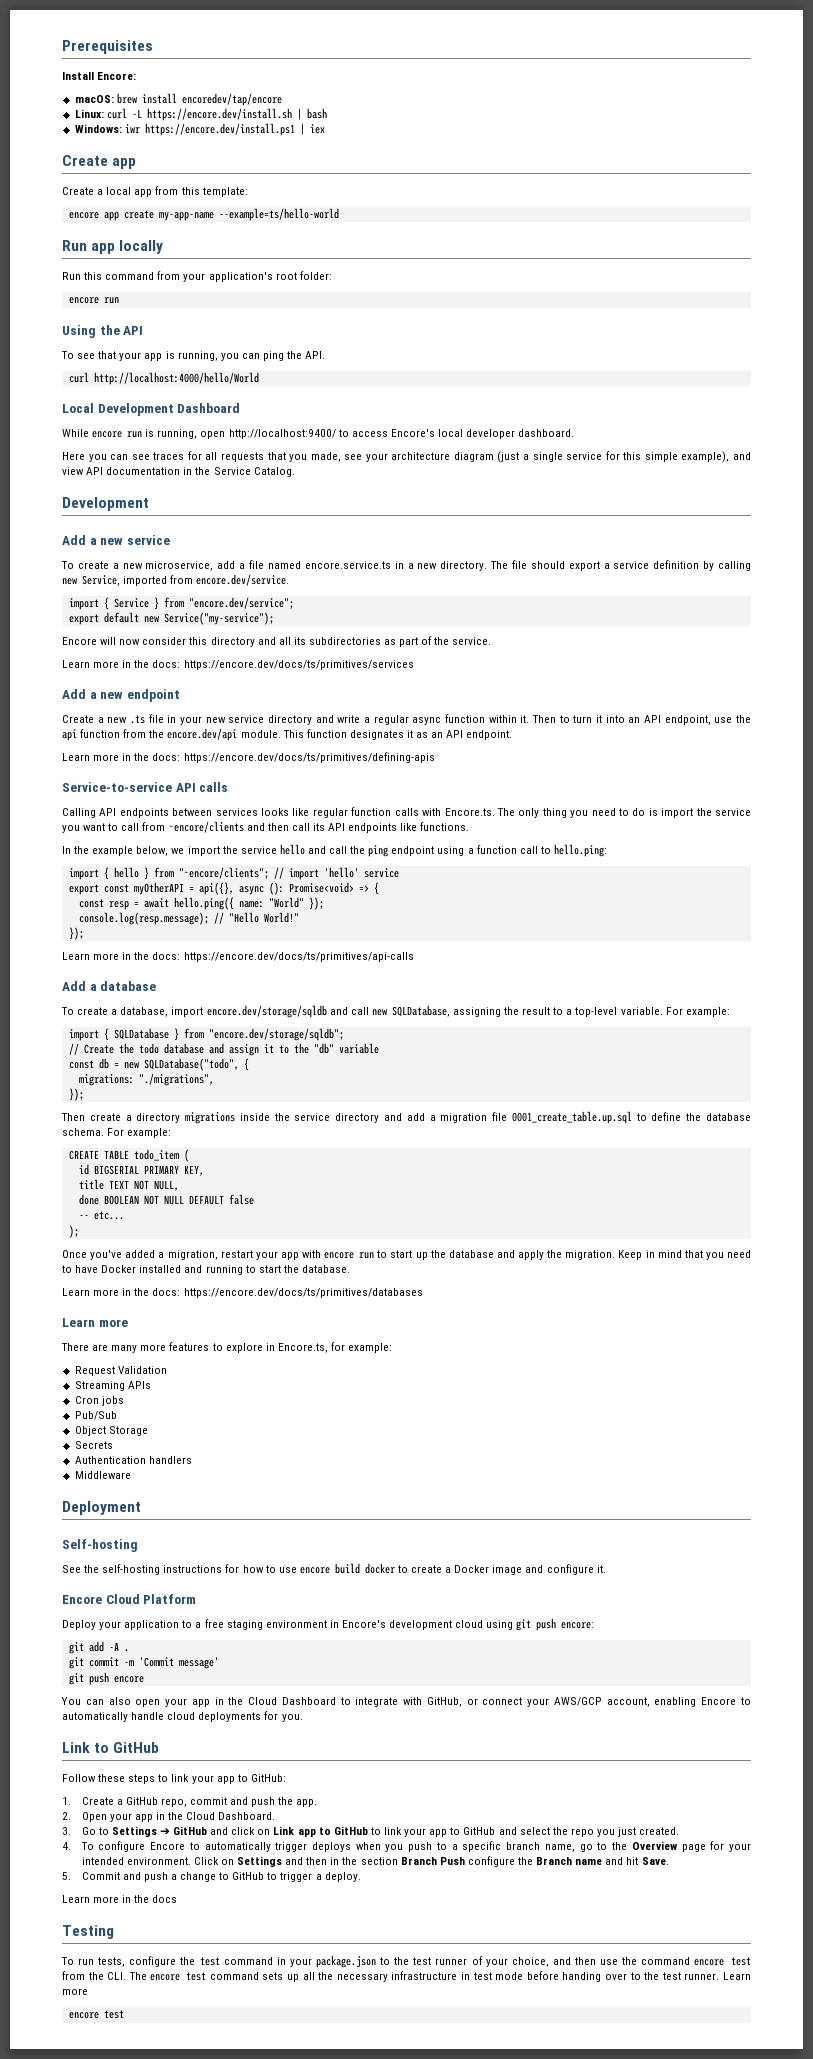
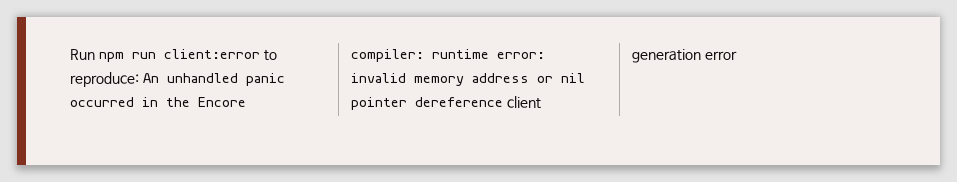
- Prerequisites
- Install Encore:
- macOS: brew install encoredev/tap/encore
- Linux: curl -L https://encore.dev/install.sh | bash
- Windows: iwr https://encore.dev/install.ps1 | iex
- Create app
- Create a local app from this template:
- encore app create my-app-name --example=ts/hello-world
- Run app locally
- Run this command from your application's root folder:
- encore run
- Using the API
- To see that your app is running, you can ping the API.
- curl http://localhost:4000/hello/World
- Local Development Dashboard
- While encore run is running, open http://localhost:9400/ to access Encore's local developer dashboard.
- Here you can see traces for all requests that you made, see your architecture diagram (just a single service for this simple example), and view API documentation in the Service Catalog.
- Development
- Add a new service
- To create a new microservice, add a file named encore.service.ts in a new directory. The file should export a service definition by calling new Service, imported from encore.dev/service.
- import { Service } from "encore.dev/service";
- export default new Service("my-service");
- Encore will now consider this directory and all its subdirectories as part of the service.
- Learn more in the docs: https://encore.dev/docs/ts/primitives/services
- Add a new endpoint
- Create a new .ts file in your new service directory and write a regular async function within it. Then to turn it into an API endpoint, use the api function from the encore.dev/api module. This function designates it as an API endpoint.
- Learn more in the docs: https://encore.dev/docs/ts/primitives/defining-apis
- Service-to-service API calls
- Calling API endpoints between services looks like regular function calls with Encore.ts. The only thing you need to do is import the service you want to call from ~encore/clients and then call its API endpoints like functions.
- In the example below, we import the service hello and call the ping endpoint using a function call to hello.ping:
- import { hello } from "~encore/clients"; // import 'hello' service
- export const myOtherAPI = api({}, async (): Promise<void> => {
- const resp = await hello.ping({ name: "World" });
- console.log(resp.message); // "Hello World!"
- });
- Learn more in the docs: https://encore.dev/docs/ts/primitives/api-calls
- Add a database
- To create a database, import encore.dev/storage/sqldb and call new SQLDatabase, assigning the result to a top-level variable. For example:
- import { SQLDatabase } from "encore.dev/storage/sqldb";
- // Create the todo database and assign it to the "db" variable
- const db = new SQLDatabase("todo", {
- migrations: "./migrations",
- });
- Then create a directory migrations inside the service directory and add a migration file 0001_create_table.up.sql to define the database schema. For example:
- CREATE TABLE todo_item (
- id BIGSERIAL PRIMARY KEY,
- title TEXT NOT NULL,
- done BOOLEAN NOT NULL DEFAULT false
- -- etc...
- );
- Once you've added a migration, restart your app with encore run to start up the database and apply the migration. Keep in mind that you need to have Docker installed and running to start the database.
- Learn more in the docs: https://encore.dev/docs/ts/primitives/databases
- Learn more
- There are many more features to explore in Encore.ts, for example:
- Request Validation
- Streaming APIs
- Cron jobs
- Pub/Sub
- Object Storage
- Secrets
- Authentication handlers
- Middleware
- Deployment
- Self-hosting
- See the self-hosting instructions for how to use encore build docker to create a Docker image and configure it.
- Encore Cloud Platform
- Deploy your application to a free staging environment in Encore's development cloud using git push encore:
- git add -A .
- git commit -m 'Commit message'
- git push encore
- You can also open your app in the Cloud Dashboard to integrate with GitHub, or connect your AWS/GCP account, enabling Encore to automatically handle cloud deployments for you.
- Link to GitHub
- Follow these steps to link your app to GitHub:
- 1. Create a GitHub repo, commit and push the app.
- 2. Open your app in the Cloud Dashboard.
- 3. Go to Settings ➔ GitHub and click on Link app to GitHub to link your app to GitHub and select the repo you just created.
- 4. To configure Encore to automatically trigger deploys when you push to a specific branch name, go to the Overview page for your intended environment. Click on Settings and then in the section Branch Push configure the Branch name and hit Save.
- 5. Commit and push a change to GitHub to trigger a deploy.
- Learn more in the docs
- Testing
- To run tests, configure the test command in your package.json to the test runner of your choice, and then use the command encore test from the CLI. The encore test command sets up all the necessary infrastructure in test mode before handing over to the test runner. Learn more
- encore test
+ Run npm run client:error to reproduce: An unhandled panic occurred in the Encore compiler: runtime error: invalid memory address or nil pointer dereference client generation error

